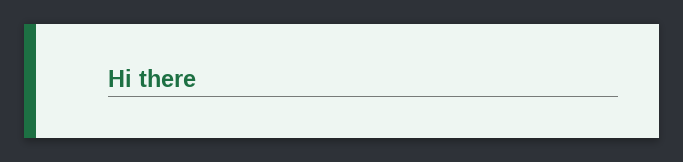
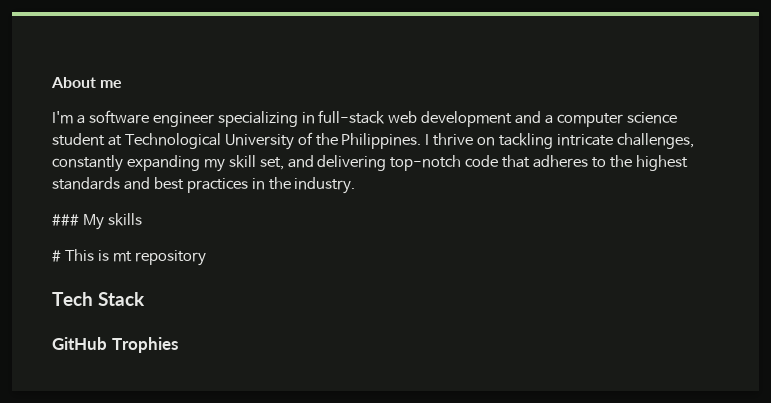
- Hi there
+ About me
+ I'm a software engineer specializing in full-stack web development and a computer science student at Technological University of the Philippines. I thrive on tackling intricate challenges, constantly expanding my skill set, and delivering top-notch code that adheres to the highest standards and best practices in the industry.
+ ### My skills
+ # This is mt repository
+ Tech Stack
+ GitHub Trophies

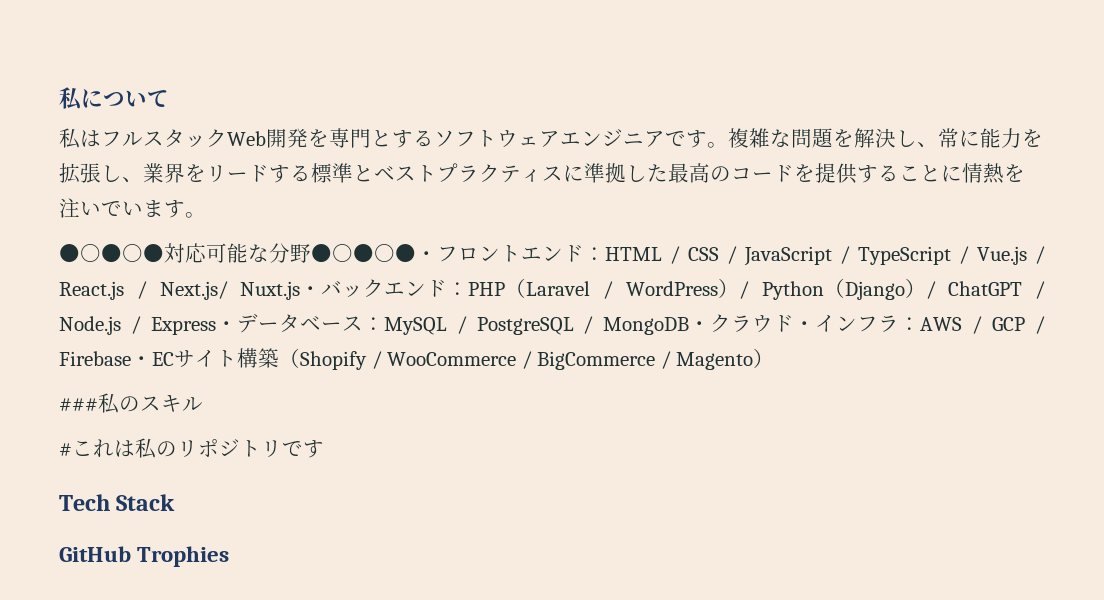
- About me
- I'm a software engineer specializing in full-stack web development and a computer science student at Technological University of the Philippines. I thrive on tackling intricate challenges, constantly expanding my skill set, and delivering top-notch code that adheres to the highest standards and best practices in the industry.
+ 私について
+ 私はフルスタックWeb開発を専門とするソフトウェアエンジニアです。複雑な問題を解決し、常に能力を拡張し、業界をリードする標準とベストプラクティスに準拠した最高のコードを提供することに情熱を注いでいます。
+ ●○●○●対応可能な分野●○●○●・フロントエンド：HTML / CSS / JavaScript / TypeScript / Vue.js / React.js / Next.js/ Nuxt.js・バックエンド：PHP（Laravel / WordPress）/ Python（Django）/ ChatGPT / Node.js / Express・データベース：MySQL / PostgreSQL / MongoDB・クラウド・インフラ：AWS / GCP / Firebase・ECサイト構築（Shopify / WooCommerce / BigCommerce / Magento）
- ### My skills
+ ###私のスキル
- # This is mt repository
+ #これは私のリポジトリです

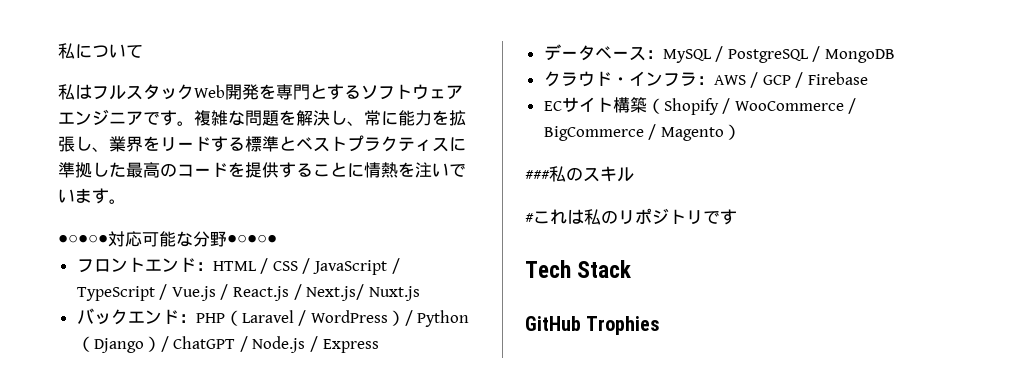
- ●○●○●対応可能な分野●○●○●・フロントエンド：
+ ●○●○●対応可能な分野●○●○●
+ フロントエンド：
- HTML / CSS / JavaScript / TypeScript / Vue.js / React.js / Next.js/ Nuxt.js・バックエンド：
+ HTML / CSS / JavaScript / TypeScript / Vue.js / React.js / Next.js/ Nuxt.js
+ バックエンド：
- PHP（Laravel / WordPress）/ Python（Django）/ ChatGPT / Node.js / Express・データベース：
+ PHP（Laravel / WordPress）/ Python（Django）/ ChatGPT / Node.js / Express
+ データベース：
- MySQL / PostgreSQL / MongoDB・クラウド・インフラ：
+ MySQL / PostgreSQL / MongoDB
+ クラウド・インフラ：
- AWS / GCP / Firebase・ECサイト構築（Shopify / WooCommerce / BigCommerce / Magento）
+ AWS / GCP / Firebase
+ ECサイト構築（Shopify / WooCommerce / BigCommerce / Magento）

